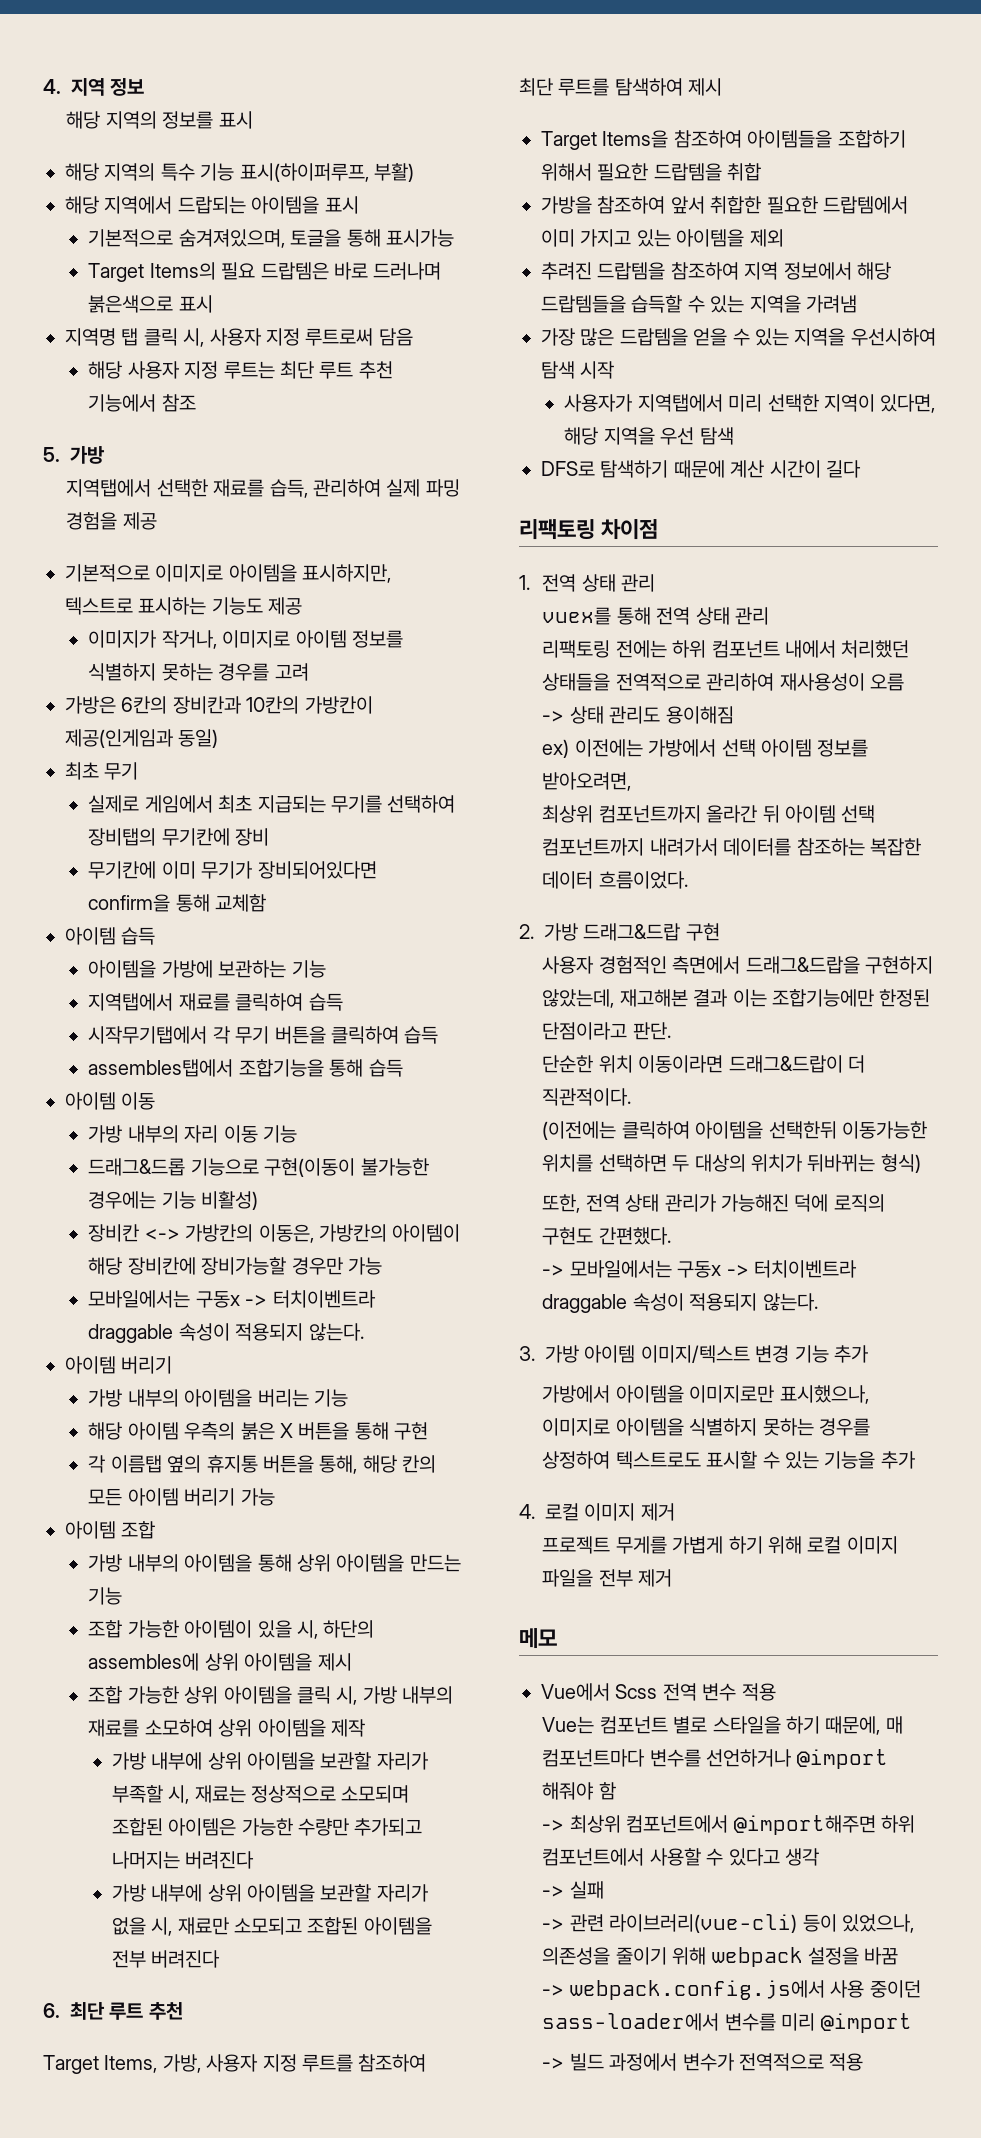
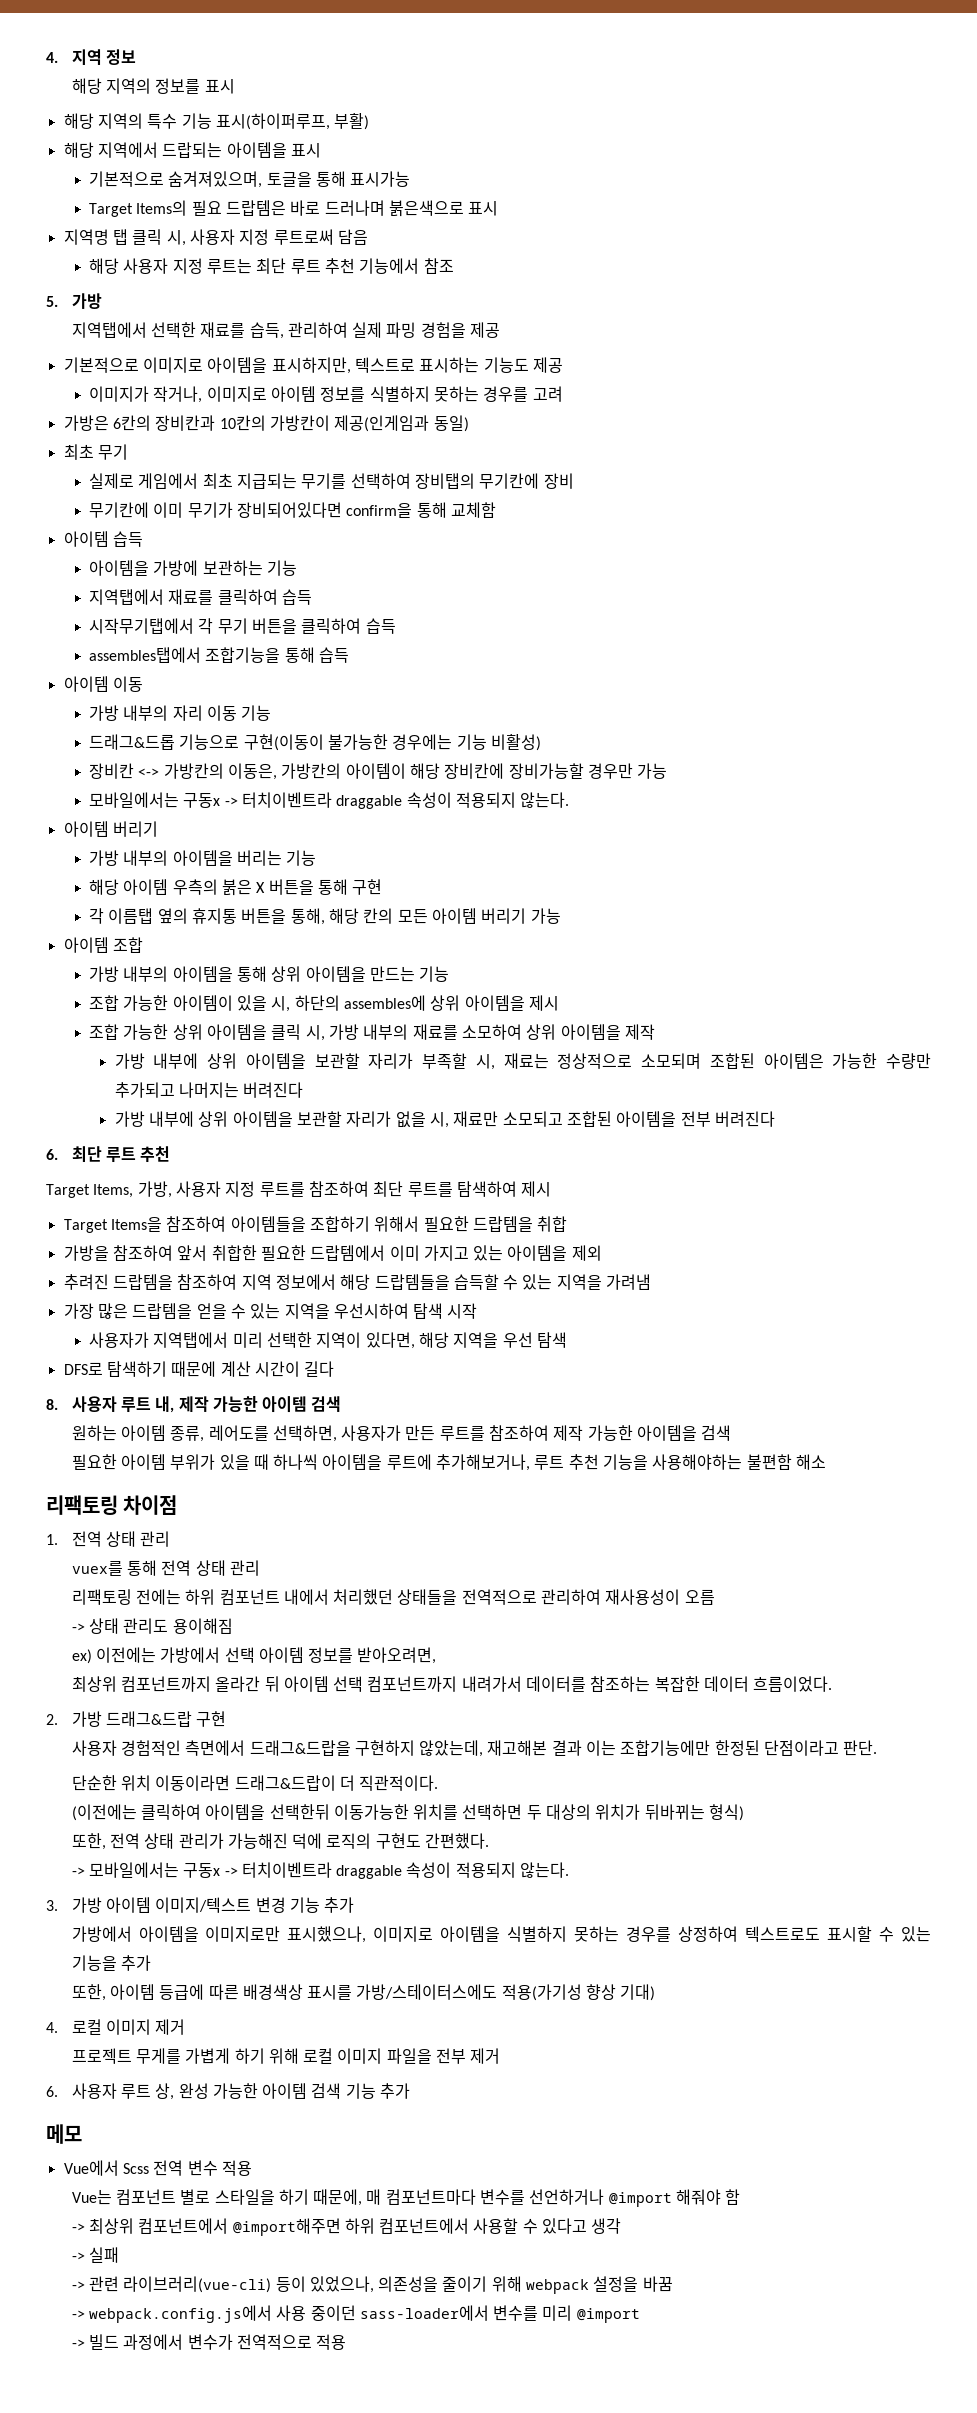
+ 8. 사용자 루트 내, 제작 가능한 아이템 검색
+ 원하는 아이템 종류, 레어도를 선택하면, 사용자가 만든 루트를 참조하여 제작 가능한 아이템을 검색
+ 필요한 아이템 부위가 있을 때 하나씩 아이템을 루트에 추가해보거나, 루트 추천 기능을 사용해야하는 불편함 해소
+ 또한, 아이템 등급에 따른 배경색상 표시를 가방/스테이터스에도 적용(가기성 향상 기대)
+ 6. 사용자 루트 상, 완성 가능한 아이템 검색 기능 추가

